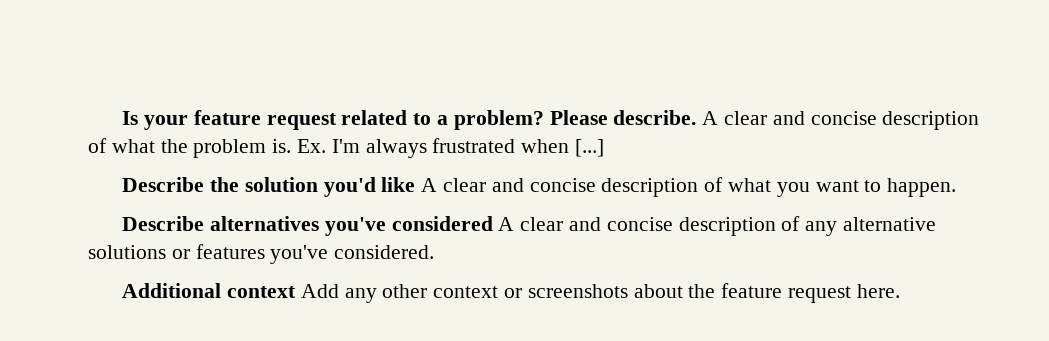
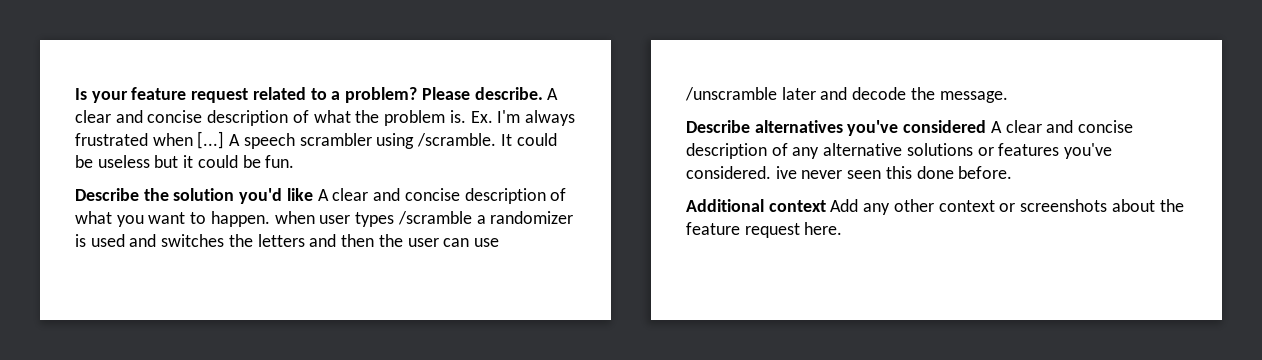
+ A speech scrambler using /scramble. It could be useless but it could be fun.
- Describe the solution you'd like A clear and concise description of what you want to happen.
+ Describe the solution you'd like A clear and concise description of what you want to happen. when user types /scramble a randomizer is used and switches the letters and then the user can use /unscramble later and decode the message.
- Describe alternatives you've considered A clear and concise description of any alternative solutions or features you've considered.
+ Describe alternatives you've considered A clear and concise description of any alternative solutions or features you've considered. ive never seen this done before.

